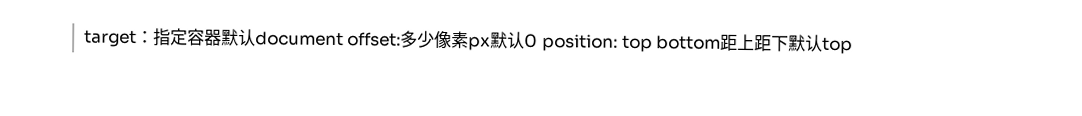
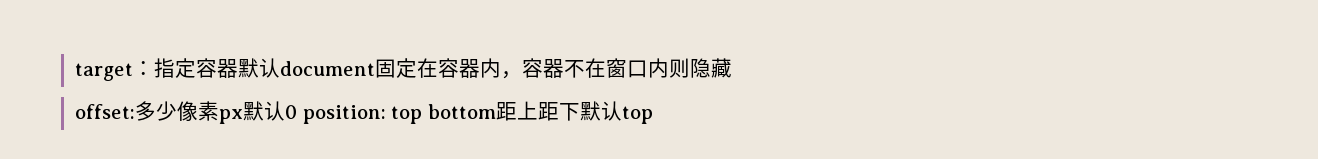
- target：指定容器默认document offset:多少像素px默认0 position: top bottom距上距下默认top
+ target：指定容器默认document固定在容器内，容器不在窗口内则隐藏
+ offset:多少像素px默认0 position: top bottom距上距下默认top

